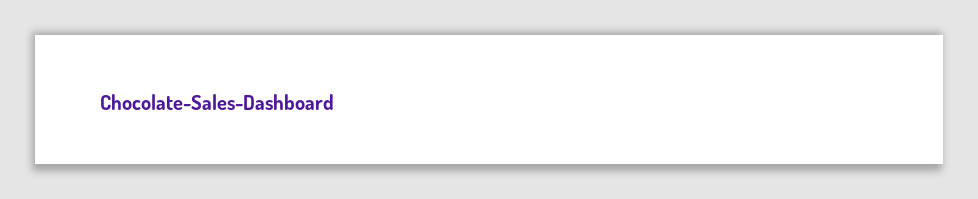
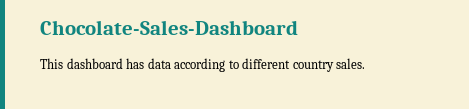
+ This dashboard has data according to different country sales.

